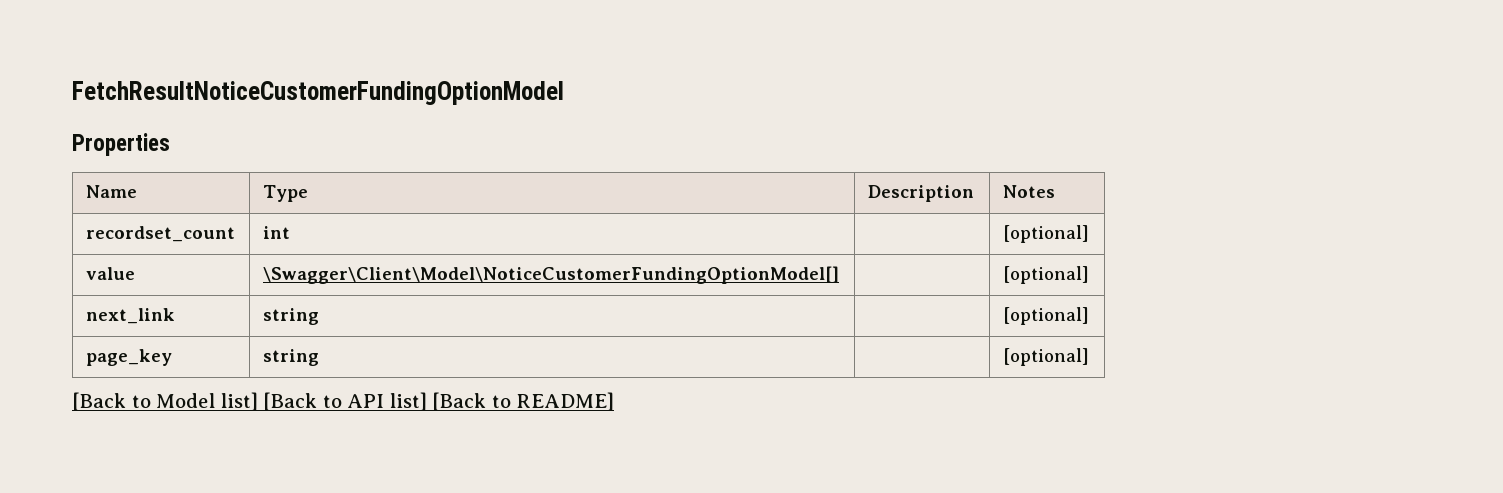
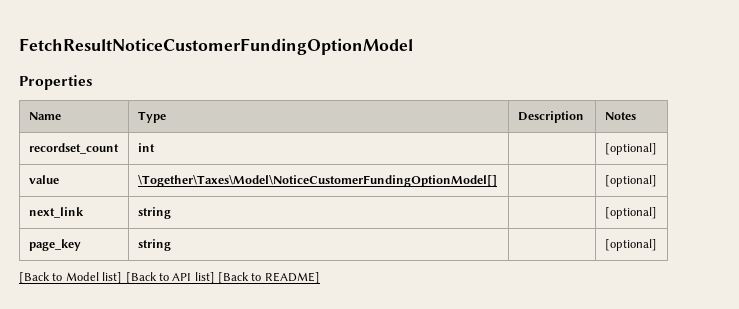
- value | \Swagger\Client\Model\NoticeCustomerFundingOptionModel[] | | [optional]
+ value | \Together\Taxes\Model\NoticeCustomerFundingOptionModel[] | | [optional]

